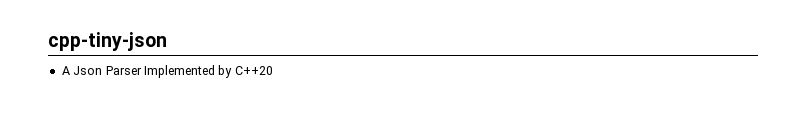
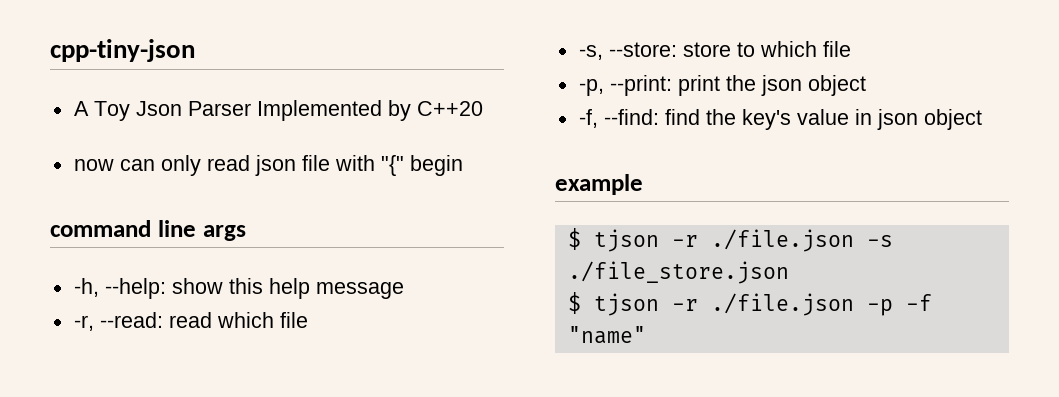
- A Json Parser Implemented by C++20
+ A Toy Json Parser Implemented by C++20
+ now can only read json file with "{" begin
+ command line args
+ -h, --help: show this help message
+ -r, --read: read which file
+ -s, --store: store to which file
+ -p, --print: print the json object
+ -f, --find: find the key's value in json object
+ example
+ $ tjson -r ./file.json -s ./file_store.json
+ $ tjson -r ./file.json -p -f "name"

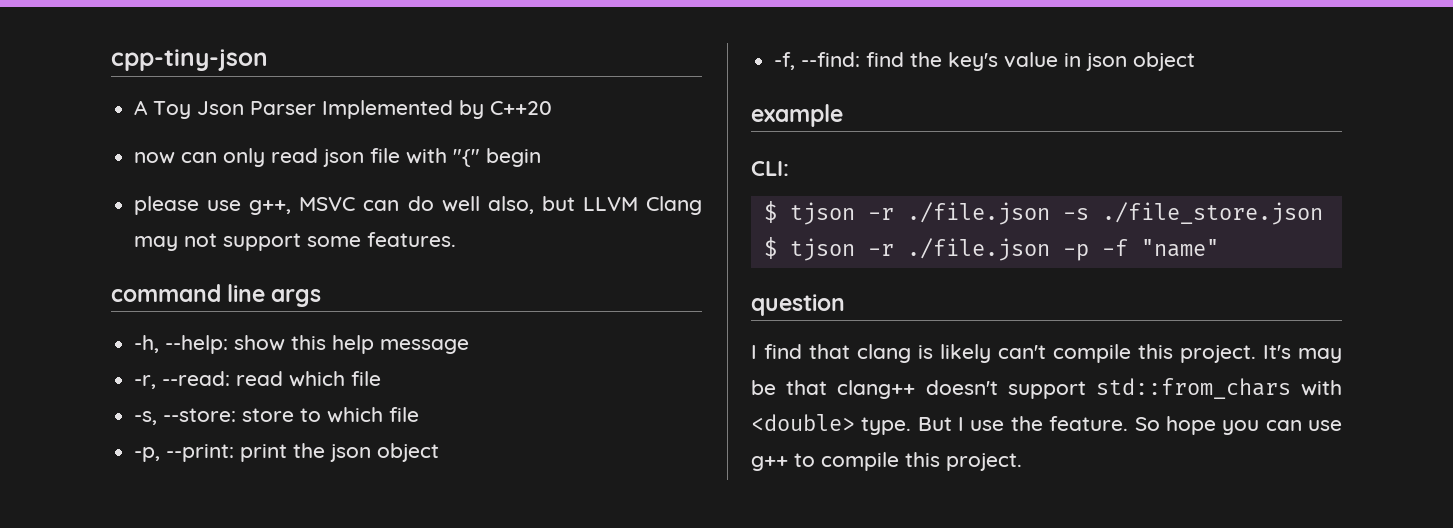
+ please use g++, MSVC can do well also, but LLVM Clang may not support some features.
+ CLI:
+ question
+ I find that clang is likely can't compile this project. It's may be that clang++ doesn't support std::from_chars with <double> type. But I use the feature. So hope you can use g++ to compile this project.

